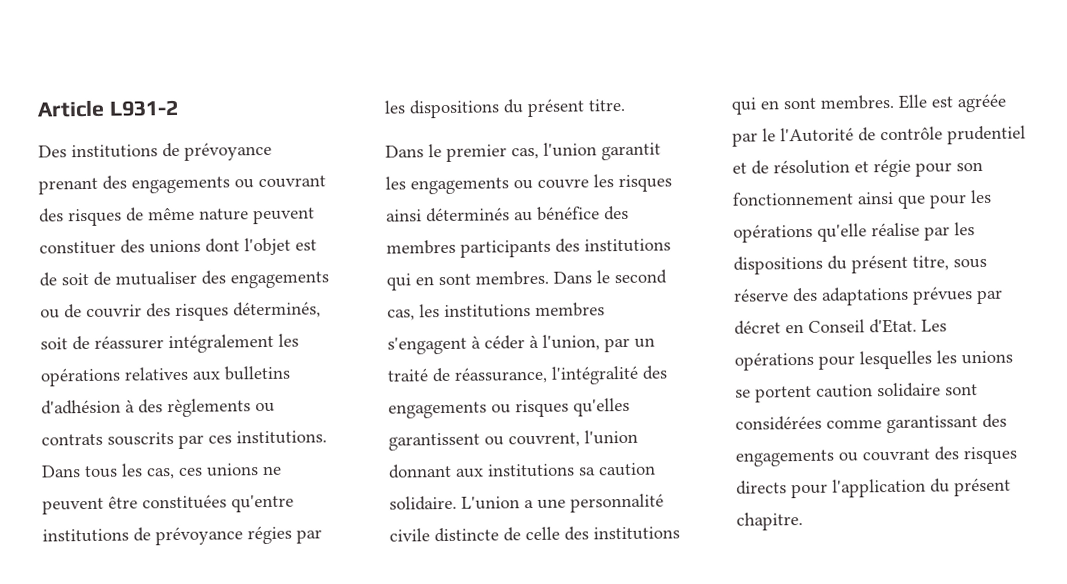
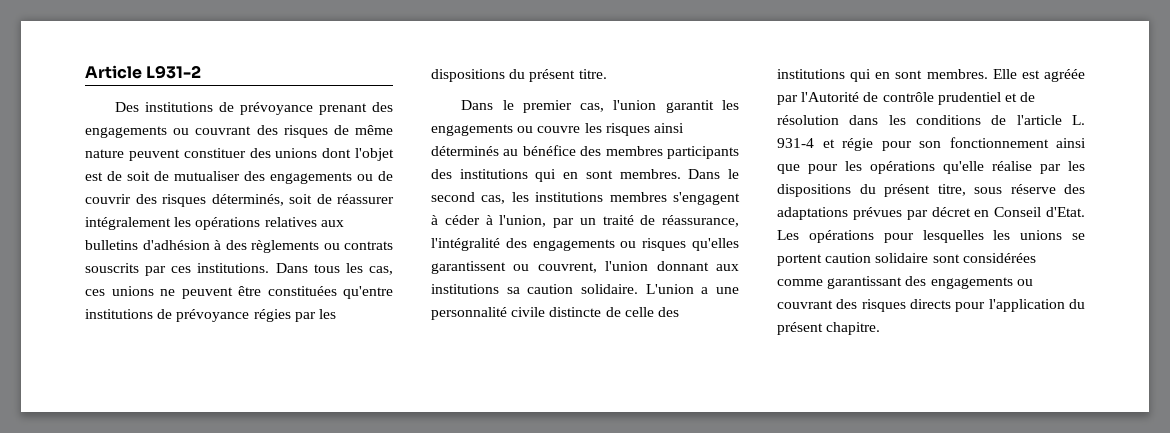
- Elle est agréée par le l'Autorité de contrôle prudentiel et de résolution et régie pour son fonctionnement ainsi que pour les opérations qu'elle réalise par les dispositions du présent titre, sous réserve des adaptations prévues par décret en Conseil d'Etat.
+ Elle est agréée par l'Autorité de contrôle prudentiel et de résolution dans les conditions de l'article L. 931-4 et régie pour son fonctionnement ainsi que pour les opérations qu'elle réalise par les dispositions du présent titre, sous réserve des adaptations prévues par décret en Conseil d'Etat.

